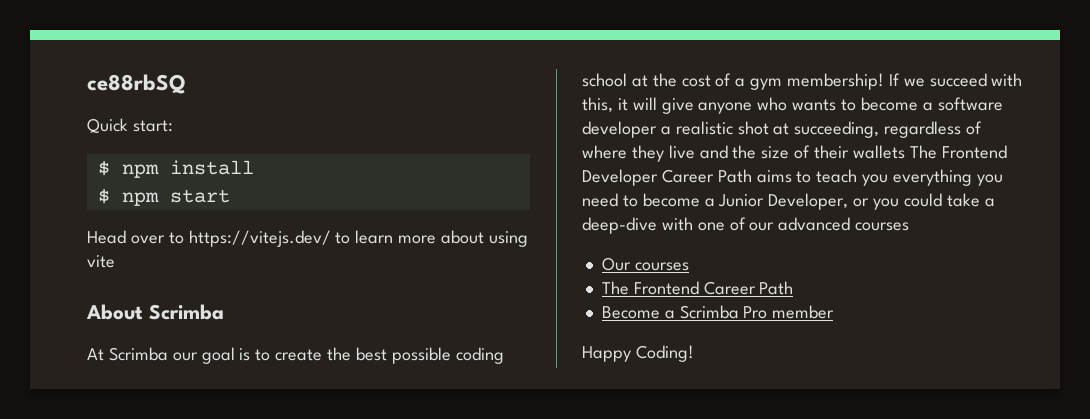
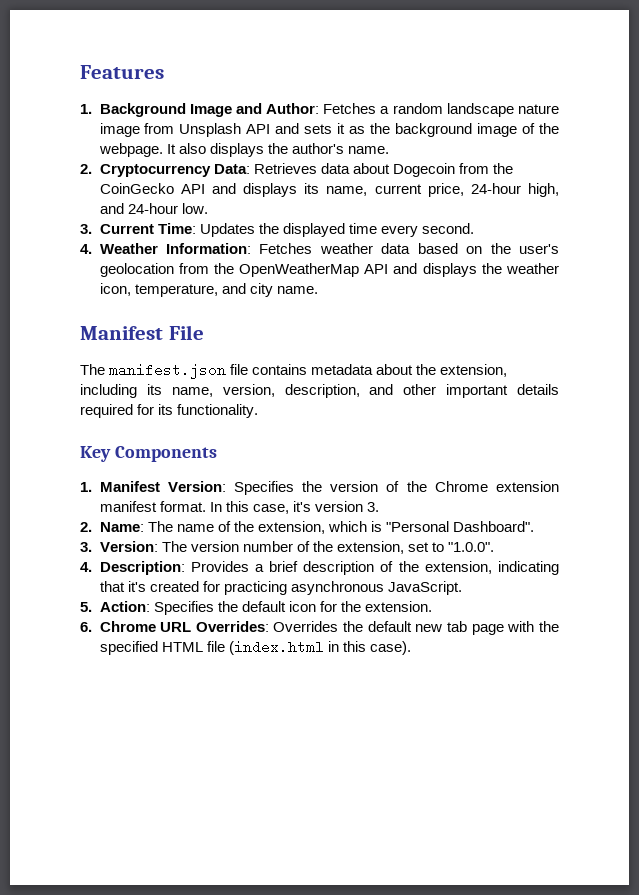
- ce88rbSQ
- Quick start:
- $ npm install
- $ npm start
- Head over to https://vitejs.dev/ to learn more about using vite
- About Scrimba
- At Scrimba our goal is to create the best possible coding school at the cost of a gym membership! If we succeed with this, it will give anyone who wants to become a software developer a realistic shot at succeeding, regardless of where they live and the size of their wallets The Frontend Developer Career Path aims to teach you everything you need to become a Junior Developer, or you could take a deep-dive with one of our advanced courses
- Our courses
- The Frontend Career Path
- Become a Scrimba Pro member
- Happy Coding!
+ Features
+ 1. Background Image and Author: Fetches a random landscape nature image from Unsplash API and sets it as the background image of the webpage. It also displays the author's name.
+ 2. Cryptocurrency Data: Retrieves data about Dogecoin from the CoinGecko API and displays its name, current price, 24-hour high, and 24-hour low.
+ 3. Current Time: Updates the displayed time every second.
+ 4. Weather Information: Fetches weather data based on the user's geolocation from the OpenWeatherMap API and displays the weather icon, temperature, and city name.
+ Manifest File
+ The manifest.json file contains metadata about the extension, including its name, version, description, and other important details required for its functionality.
+ Key Components
+ 1. Manifest Version: Specifies the version of the Chrome extension manifest format. In this case, it's version 3.
+ 2. Name: The name of the extension, which is "Personal Dashboard".
+ 3. Version: The version number of the extension, set to "1.0.0".
+ 4. Description: Provides a brief description of the extension, indicating that it's created for practicing asynchronous JavaScript.
+ 5. Action: Specifies the default icon for the extension.
+ 6. Chrome URL Overrides: Overrides the default new tab page with the specified HTML file (index.html in this case).

